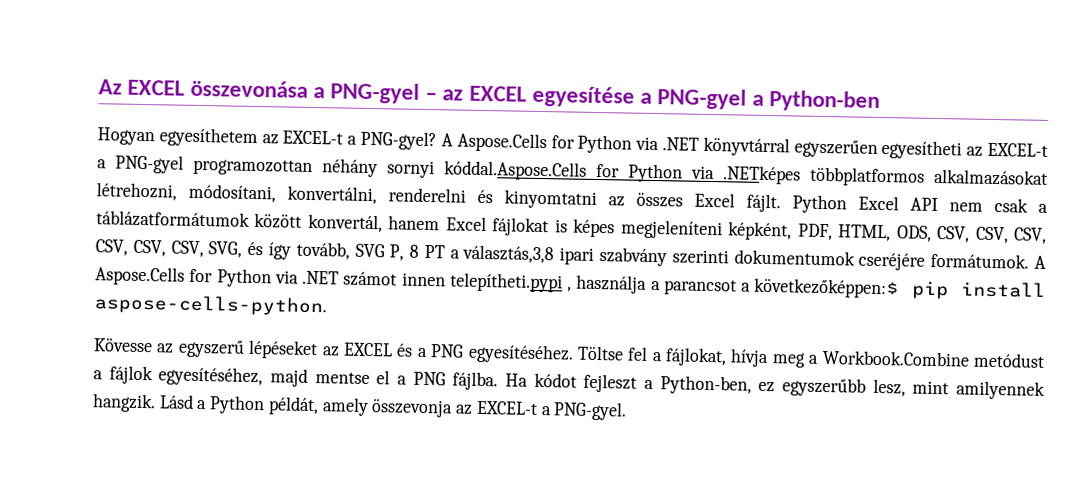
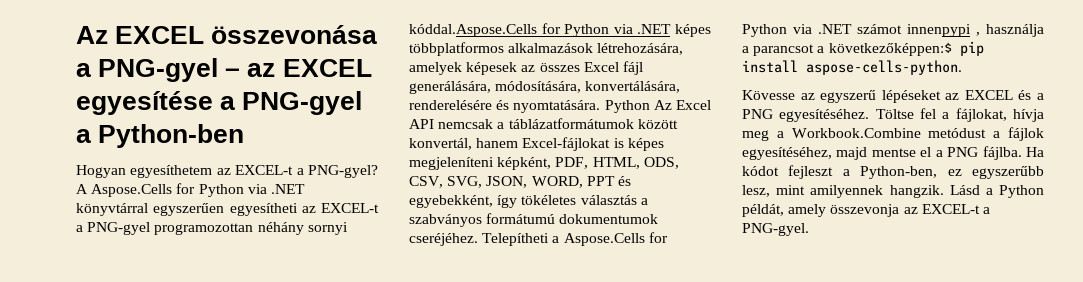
- A Aspose.Cells for Python via .NET könyvtárral egyszerűen egyesítheti az EXCEL-t a PNG-gyel programozottan néhány sornyi kóddal.Aspose.Cells for Python via .NETképes többplatformos alkalmazásokat létrehozni, módosítani, konvertálni, renderelni és kinyomtatni az összes Excel fájlt. Python Excel API nem csak a táblázatformátumok között konvertál, hanem Excel fájlokat is képes megjeleníteni képként, PDF, HTML, ODS, CSV, CSV, CSV, CSV, CSV, CSV, SVG, és így tovább, SVG P, 8 PT a választás,3,8 ipari szabvány szerinti dokumentumok cseréjére formátumok. A Aspose.Cells for Python via .NET számot innen telepítheti.pypi , használja a parancsot a következőképpen:$ pip install aspose-cells-python.
+ A Aspose.Cells for Python via .NET könyvtárral egyszerűen egyesítheti az EXCEL-t a PNG-gyel programozottan néhány sornyi kóddal.Aspose.Cells for Python via .NET képes többplatformos alkalmazások létrehozására, amelyek képesek az összes Excel fájl generálására, módosítására, konvertálására, renderelésére és nyomtatására. Python Az Excel API nemcsak a táblázatformátumok között konvertál, hanem Excel-fájlokat is képes megjeleníteni képként, PDF, HTML, ODS, CSV, SVG, JSON, WORD, PPT és egyebekként, így tökéletes választás a szabványos formátumú dokumentumok cseréjéhez. Telepítheti a Aspose.Cells for Python via .NET számot innenpypi , használja a parancsot a következőképpen:$ pip install aspose-cells-python.

